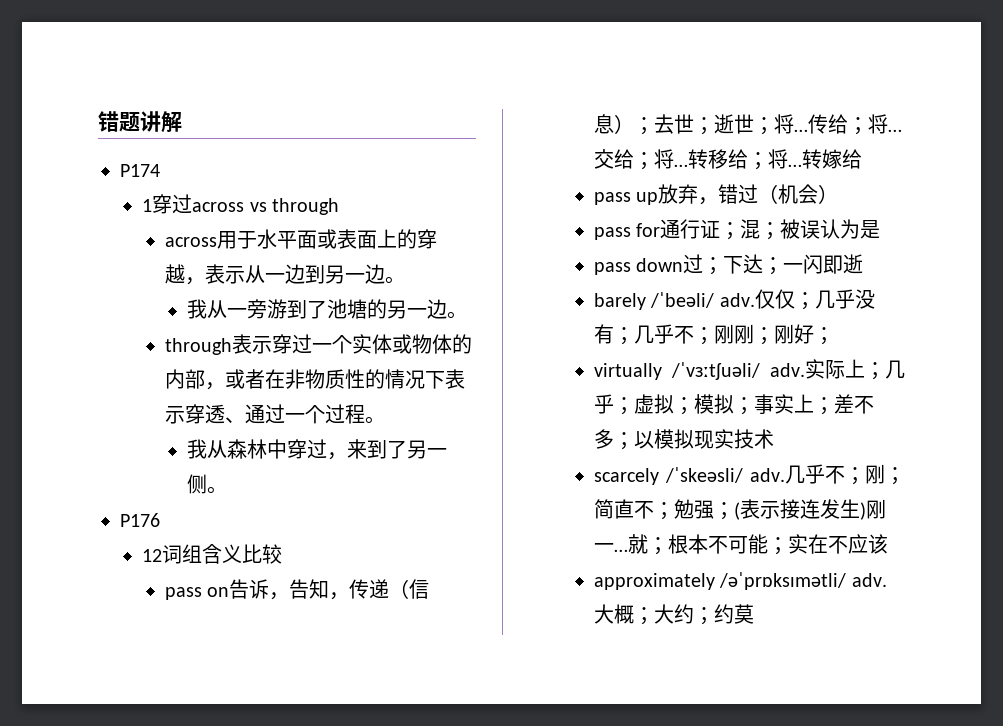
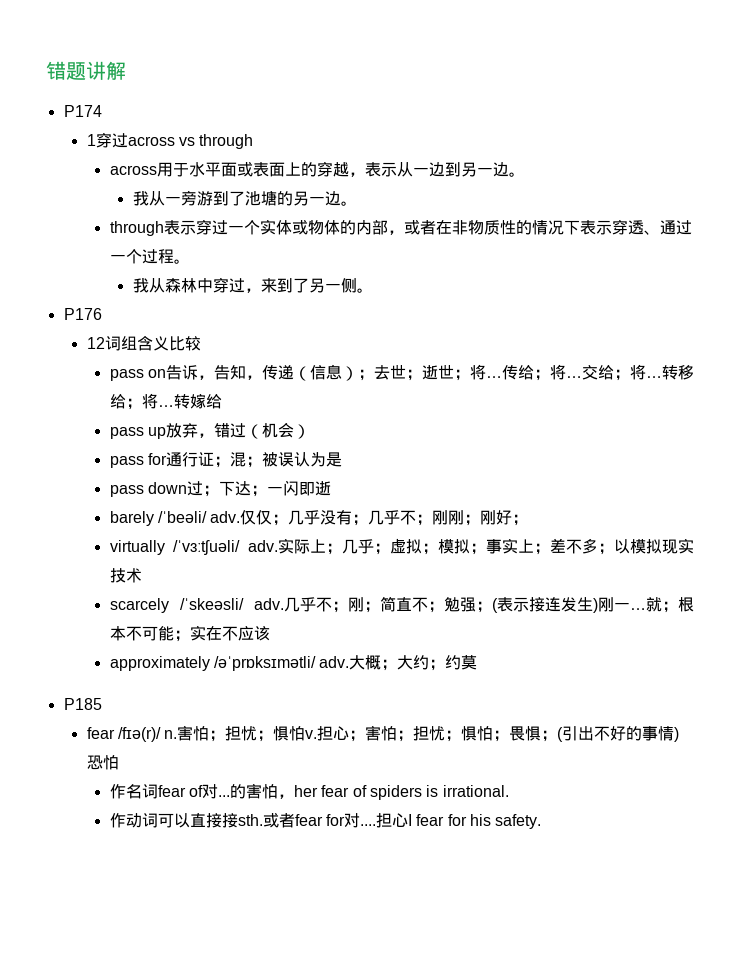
+ P185
+ fear /fɪə(r)/ n.害怕；担忧；惧怕v.担心；害怕；担忧；惧怕；畏惧；(引出不好的事情)恐怕
+ 作名词fear of对...的害怕，her fear of spiders is irrational.
+ 作动词可以直接接sth.或者fear for对....担心I fear for his safety.

